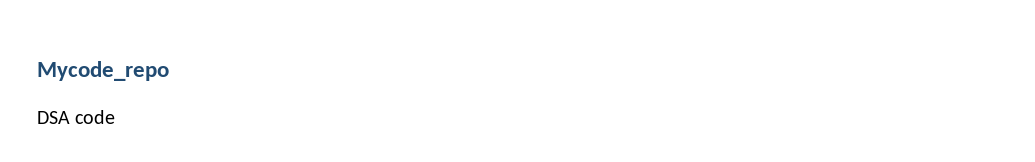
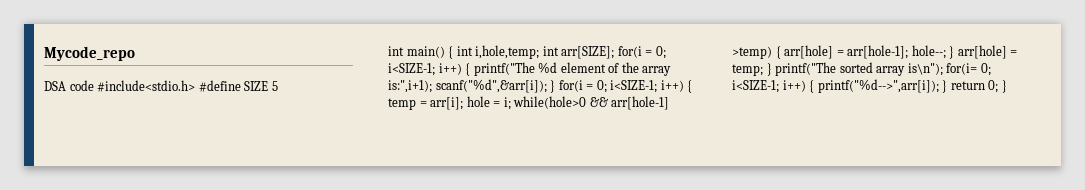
- DSA code
+ DSA code #include<stdio.h> #define SIZE 5
+ int main() { int i,hole,temp; int arr[SIZE]; for(i = 0; i<SIZE-1; i++) { printf("The %d element of the array is:",i+1); scanf("%d",&arr[i]); } for(i = 0; i<SIZE-1; i++) { temp = arr[i]; hole = i; while(hole>0 && arr[hole-1] >temp) { arr[hole] = arr[hole-1]; hole--; } arr[hole] = temp; } printf("The sorted array is\n"); for(i= 0; i<SIZE-1; i++) { printf("%d-->",arr[i]); } return 0; }

